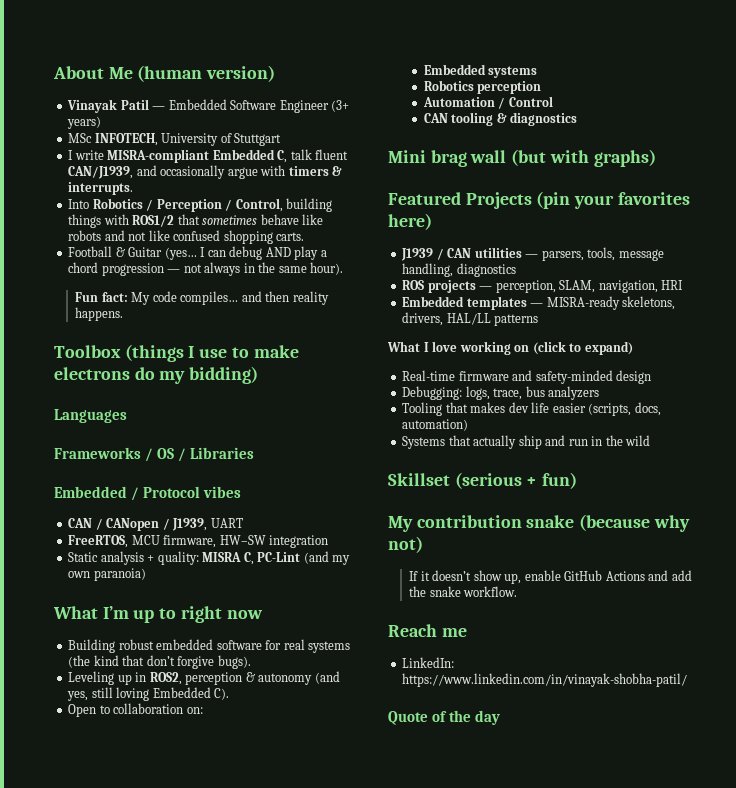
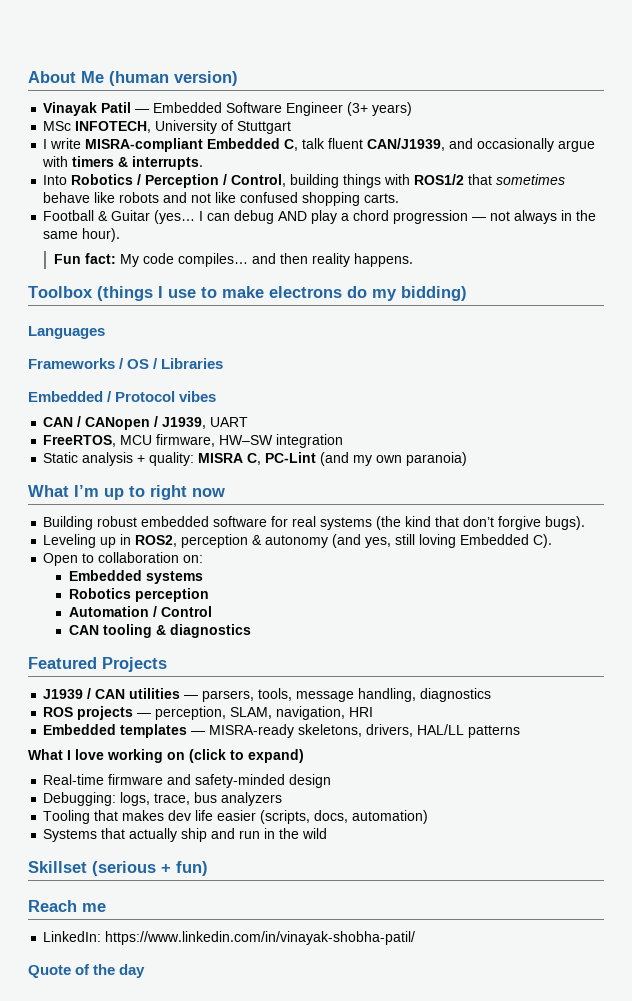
- Mini brag wall (but with graphs)
- Featured Projects (pin your favorites here)
+ Featured Projects
- My contribution snake (because why not)
- If it doesn’t show up, enable GitHub Actions and add the snake workflow.

